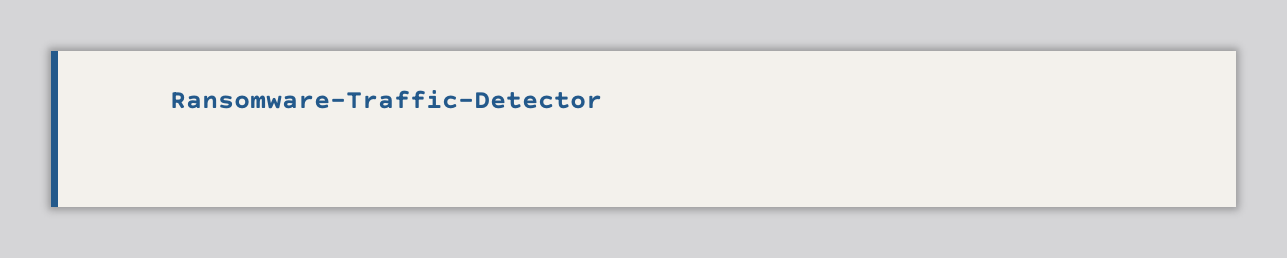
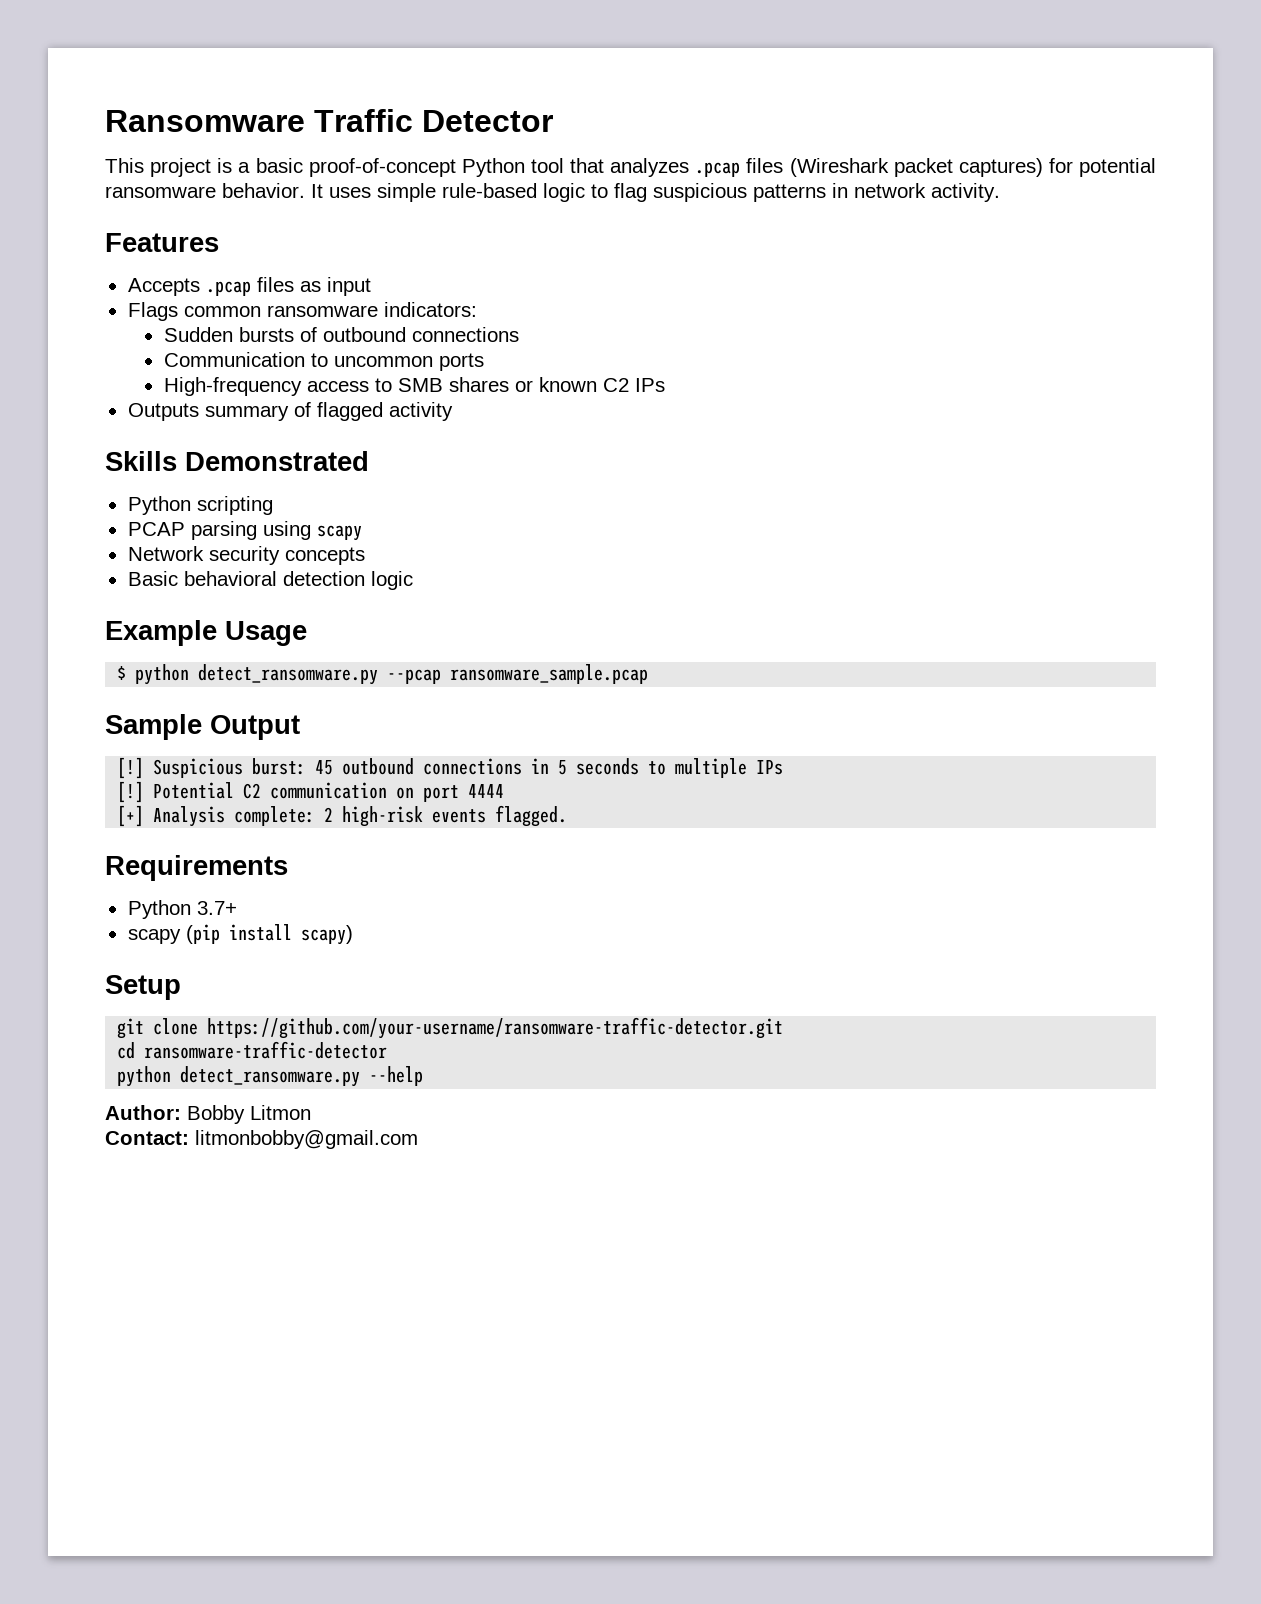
- Ransomware-Traffic-Detector
+ Ransomware Traffic Detector
+ This project is a basic proof-of-concept Python tool that analyzes .pcap files (Wireshark packet captures) for potential ransomware behavior. It uses simple rule-based logic to flag suspicious patterns in network activity.
+ Features
+ Accepts .pcap files as input
+ Flags common ransomware indicators:
+ Sudden bursts of outbound connections
+ Communication to uncommon ports
+ High-frequency access to SMB shares or known C2 IPs
+ Outputs summary of flagged activity
+ Skills Demonstrated
+ Python scripting
+ PCAP parsing using scapy
+ Network security concepts
+ Basic behavioral detection logic
+ Example Usage
+ $ python detect_ransomware.py --pcap ransomware_sample.pcap
+ Sample Output
+ [!] Suspicious burst: 45 outbound connections in 5 seconds to multiple IPs
+ [!] Potential C2 communication on port 4444
+ [+] Analysis complete: 2 high-risk events flagged.
+ Requirements
+ Python 3.7+
+ scapy (pip install scapy)
+ Setup
+ git clone https://github.com/your-username/ransomware-traffic-detector.git
+ cd ransomware-traffic-detector
+ python detect_ransomware.py --help
+ Author: Bobby Litmon
+ Contact: litmonbobby@gmail.com

